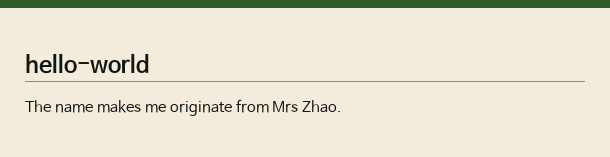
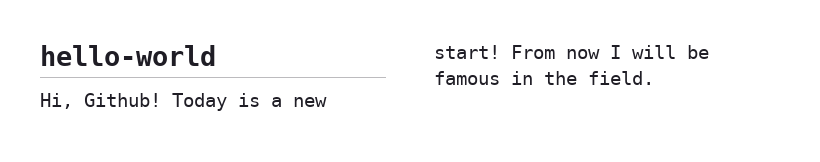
- The name makes me originate from Mrs Zhao.
+ Hi, Github! Today is a new start! From now I will be famous in the field.

